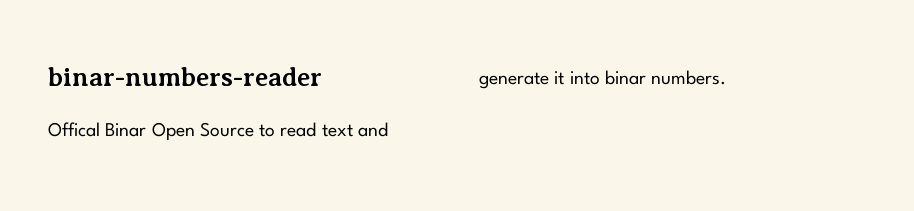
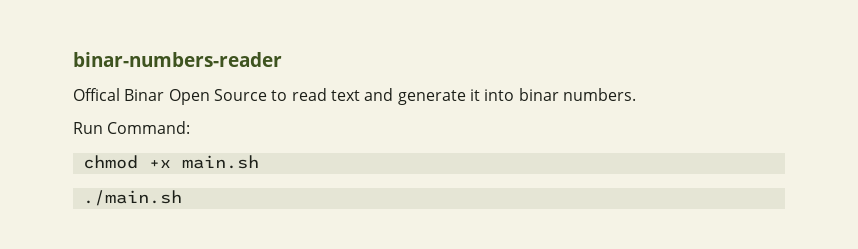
+ Run Command:
+ chmod +x main.sh
+ ./main.sh

